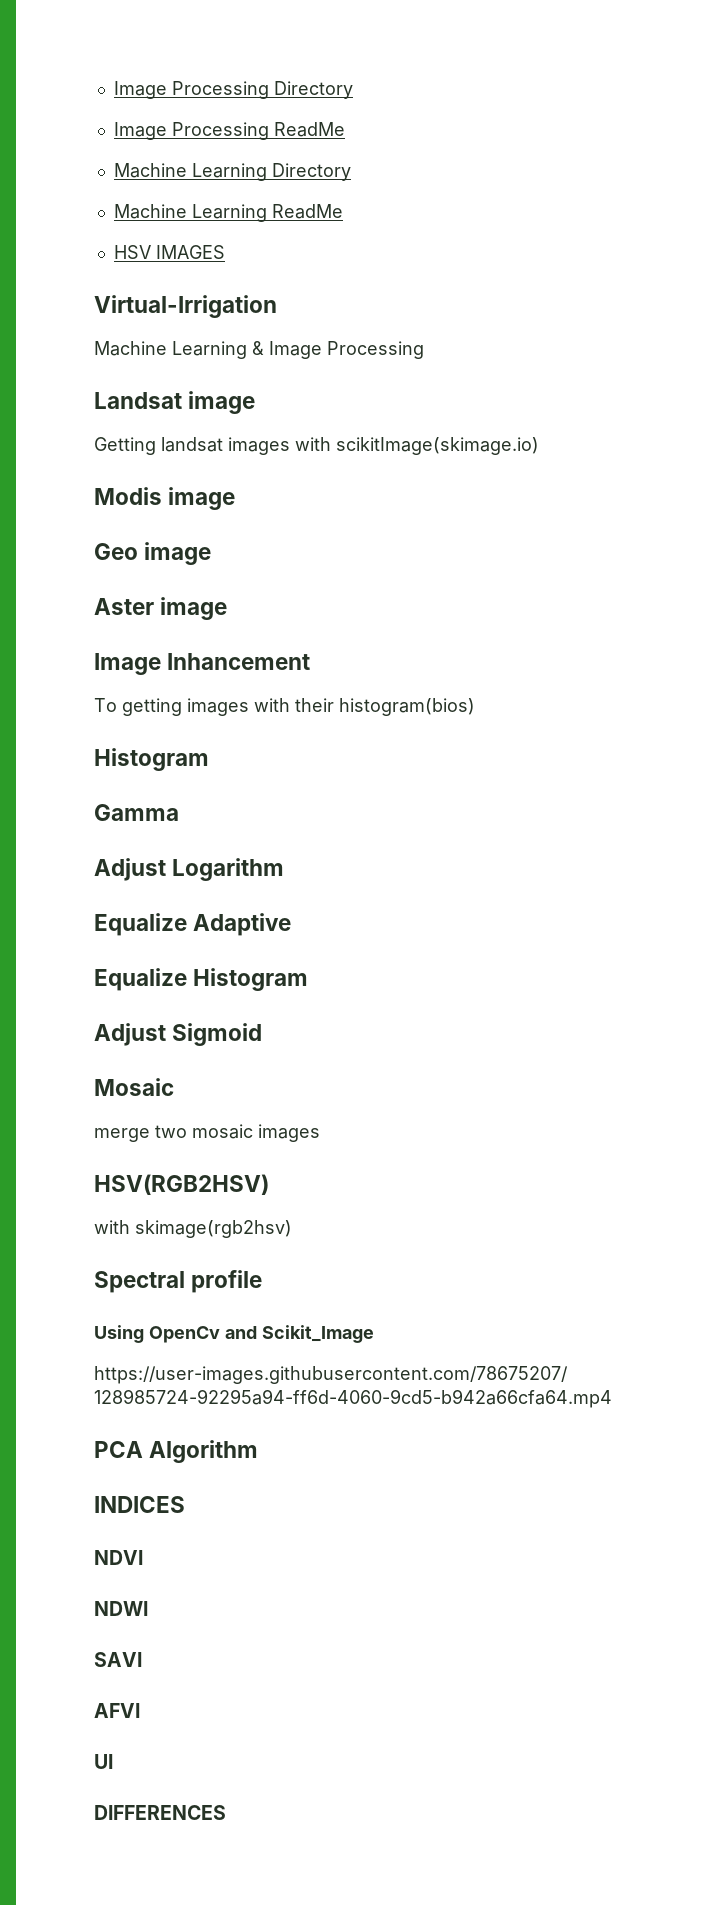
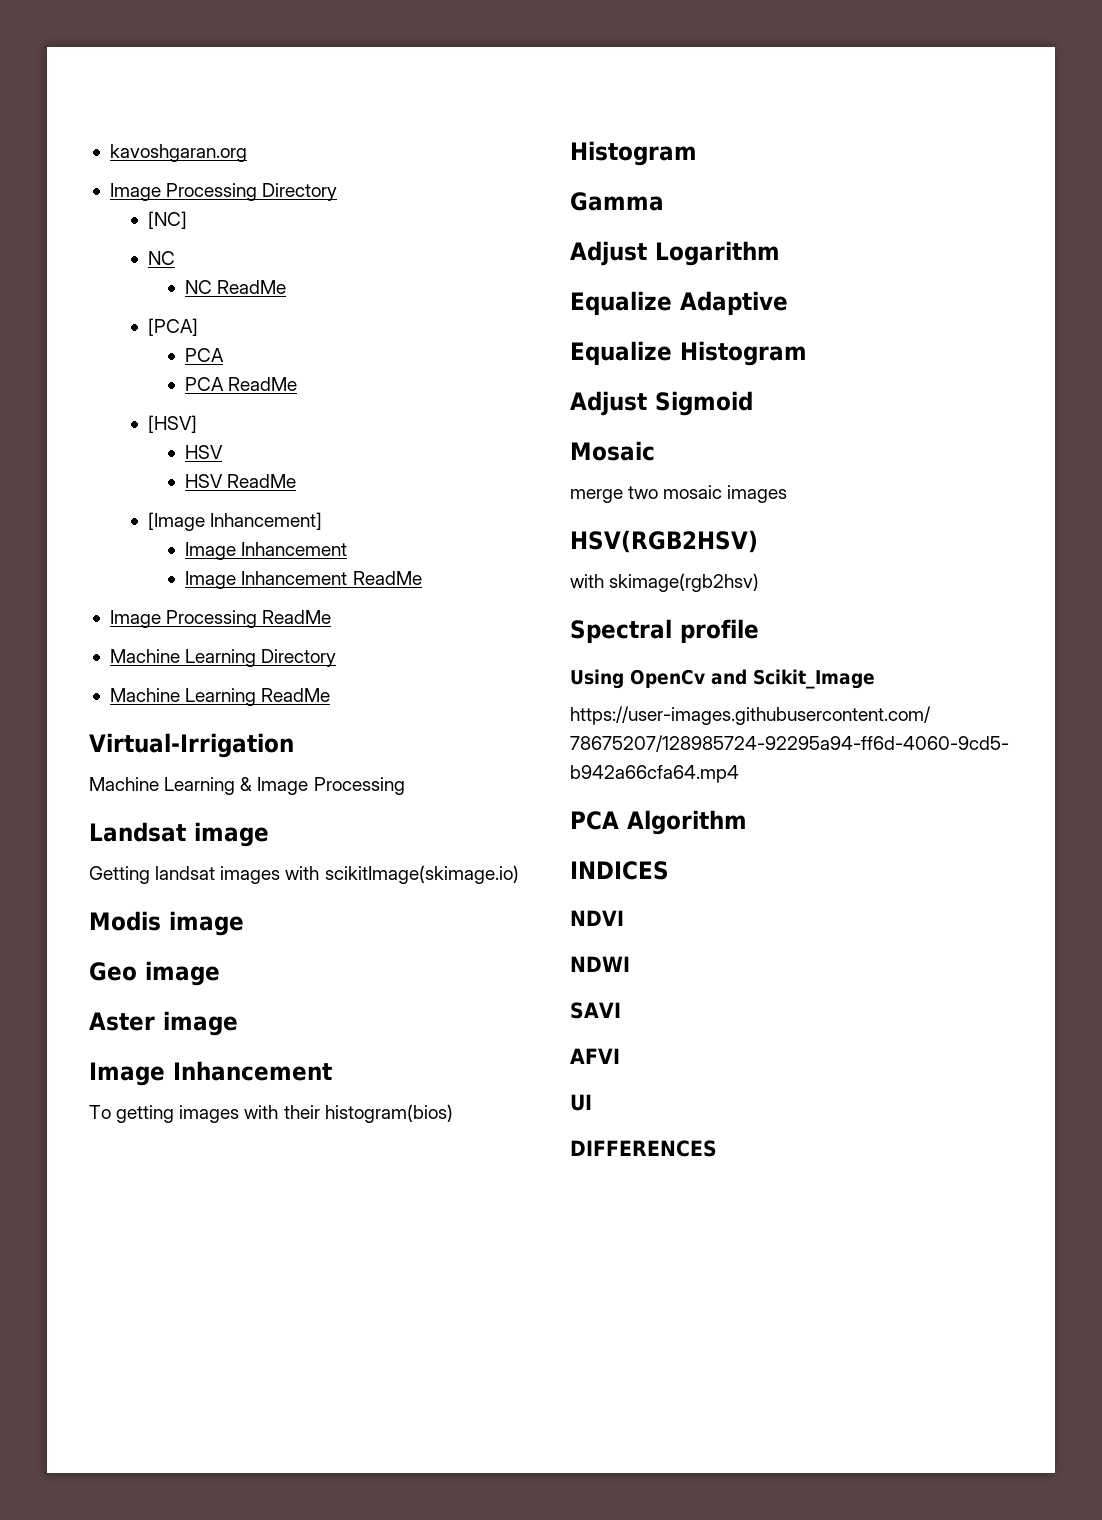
+ kavoshgaran.org
+ [NC]
+ NC
+ NC ReadMe
+ [PCA]
+ PCA
+ PCA ReadMe
+ [HSV]
+ HSV
+ HSV ReadMe
+ [Image Inhancement]
+ Image Inhancement
+ Image Inhancement ReadMe
- HSV IMAGES

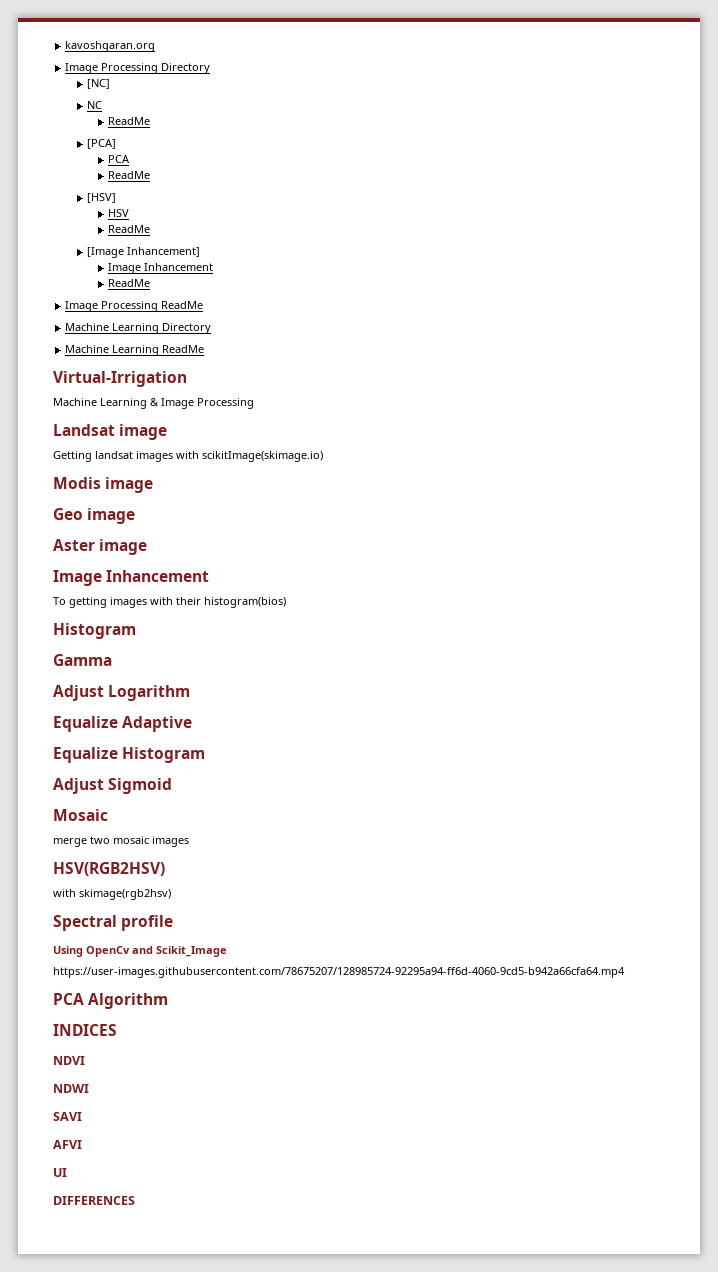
  [NC]
  NC
- NC ReadMe
+ ReadMe
  [PCA]
  PCA
- PCA ReadMe
+ ReadMe
  [HSV]
  HSV
- HSV ReadMe
+ ReadMe
  [Image Inhancement]
  Image Inhancement
- Image Inhancement ReadMe
+ ReadMe

